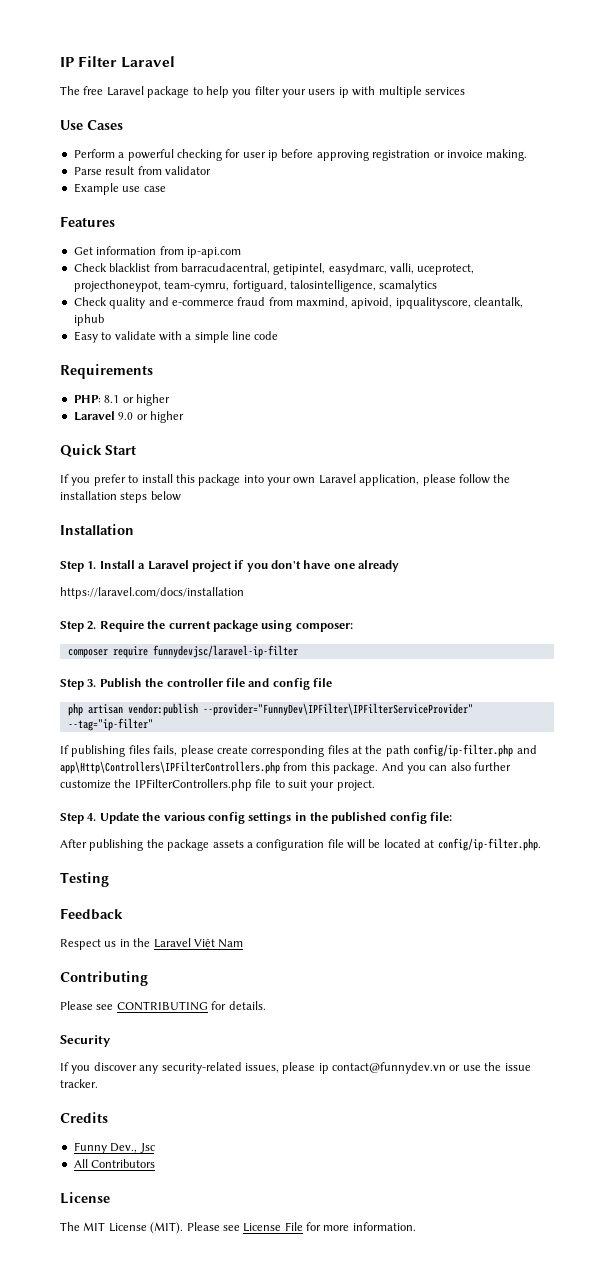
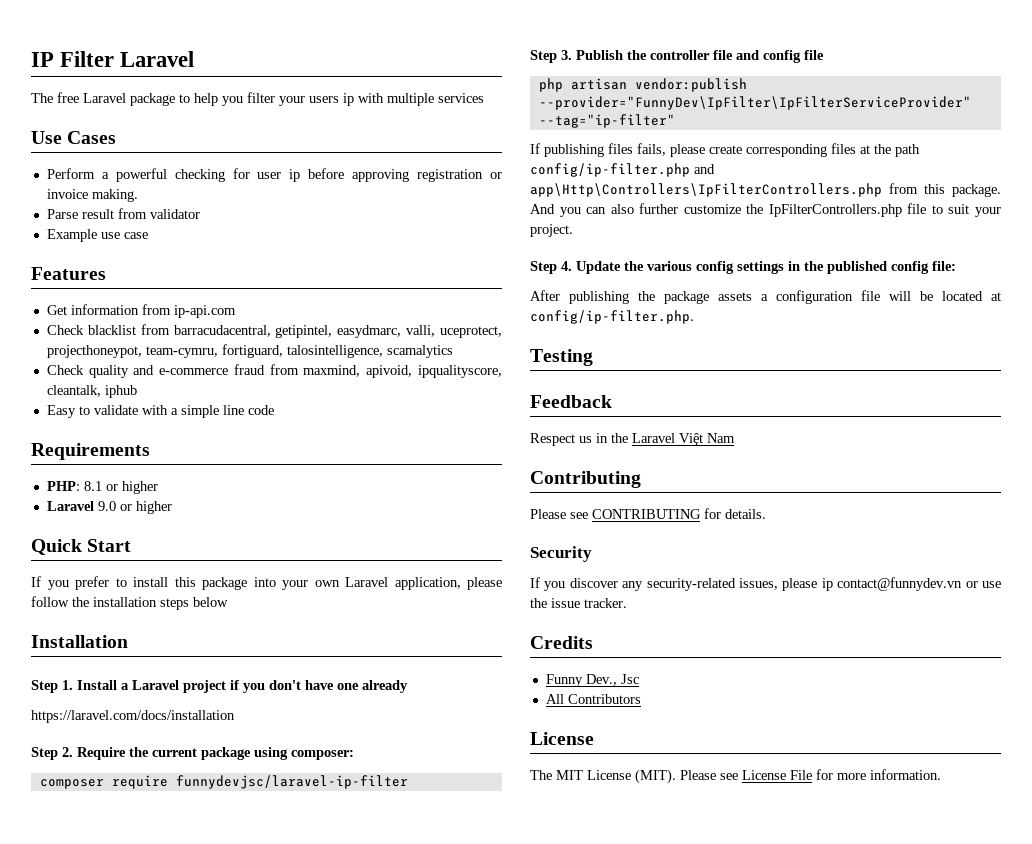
- php artisan vendor:publish --provider="FunnyDev\IPFilter\IPFilterServiceProvider" --tag="ip-filter"
+ php artisan vendor:publish --provider="FunnyDev\IpFilter\IpFilterServiceProvider" --tag="ip-filter"
- If publishing files fails, please create corresponding files at the path config/ip-filter.php and app\Http\Controllers\IPFilterControllers.php from this package.
+ If publishing files fails, please create corresponding files at the path config/ip-filter.php and app\Http\Controllers\IpFilterControllers.php from this package.
- And you can also further customize the IPFilterControllers.php file to suit your project.
+ And you can also further customize the IpFilterControllers.php file to suit your project.

